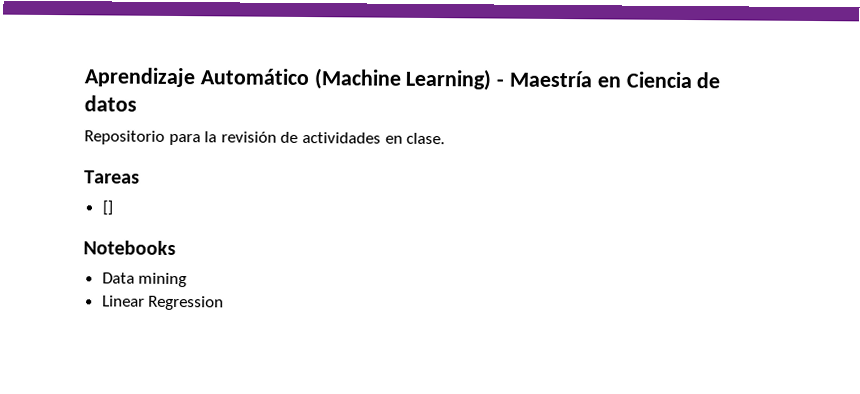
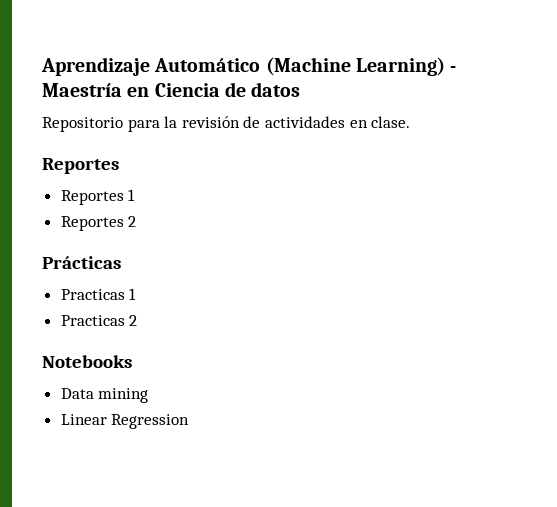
  Repositorio para la revisión de actividades en clase.
- Tareas
- []
+ Reportes
+ Reportes 1
+ Reportes 2
+ Prácticas
+ Practicas 1
+ Practicas 2

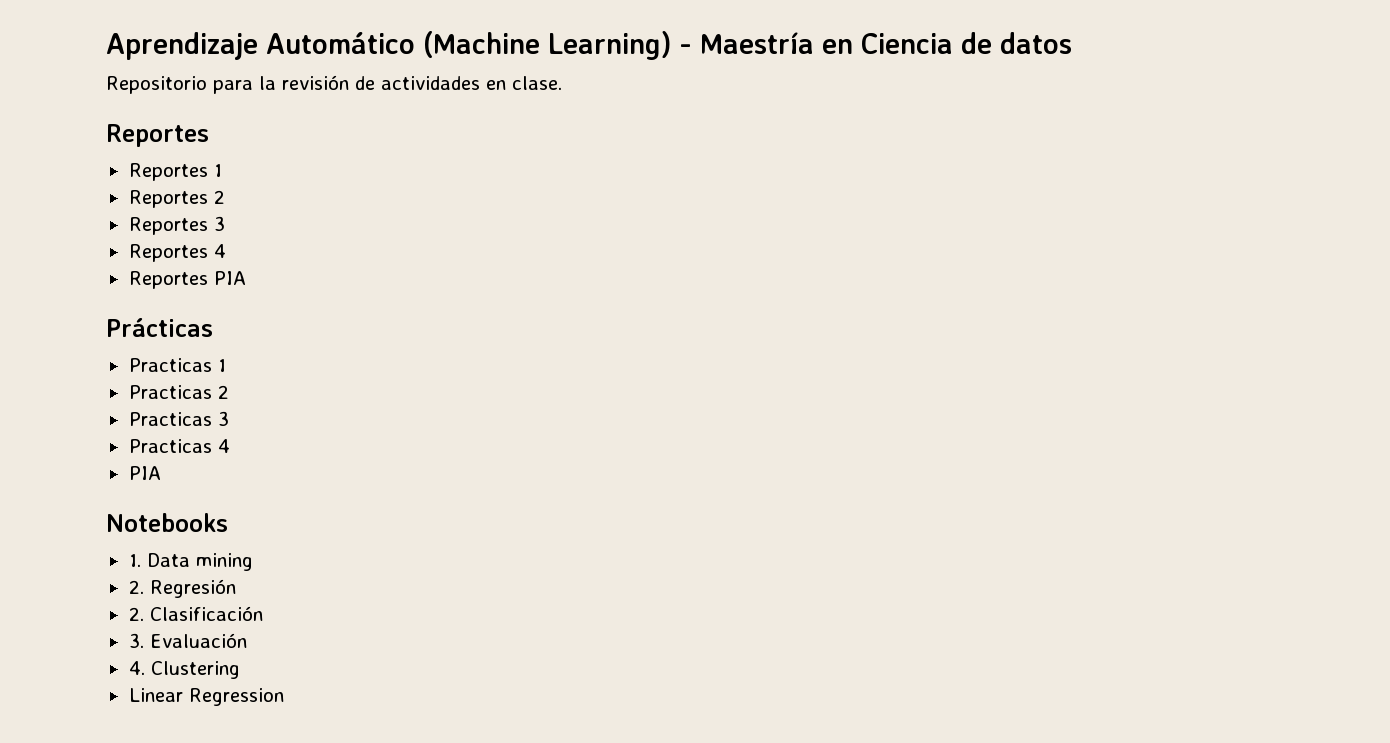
+ Reportes 3
+ Reportes 4
+ Reportes PIA
+ Practicas 3
+ Practicas 4
+ PIA
- Data mining
+ 1. Data mining
+ 2. Regresión
+ 2. Clasificación
+ 3. Evaluación
+ 4. Clustering

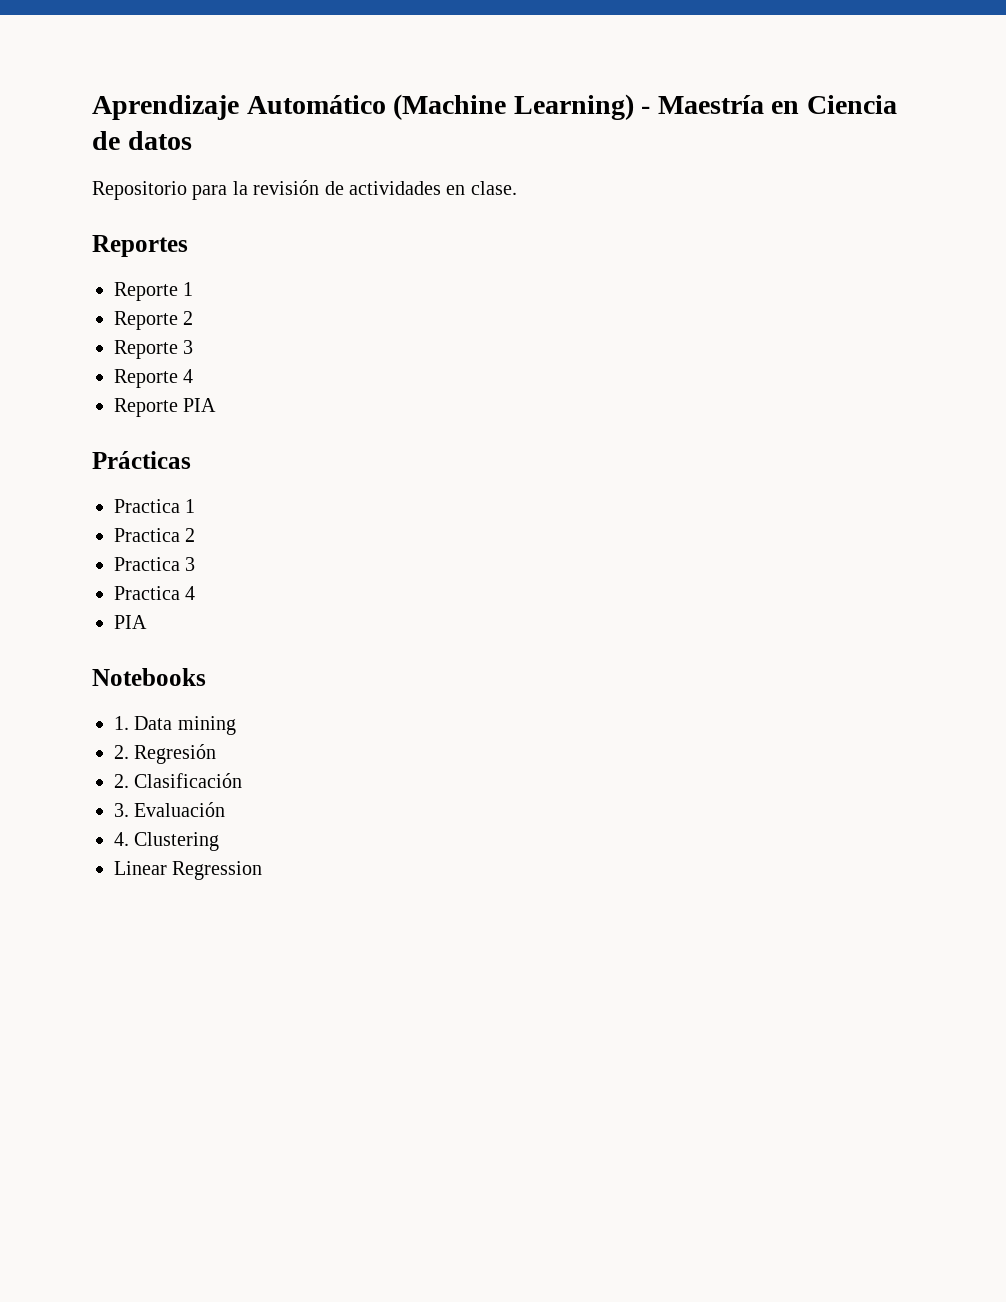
- Reportes 1
- Reportes 2
- Reportes 3
- Reportes 4
- Reportes PIA
+ Reporte 1
+ Reporte 2
+ Reporte 3
+ Reporte 4
+ Reporte PIA
- Practicas 1
- Practicas 2
- Practicas 3
- Practicas 4
+ Practica 1
+ Practica 2
+ Practica 3
+ Practica 4

